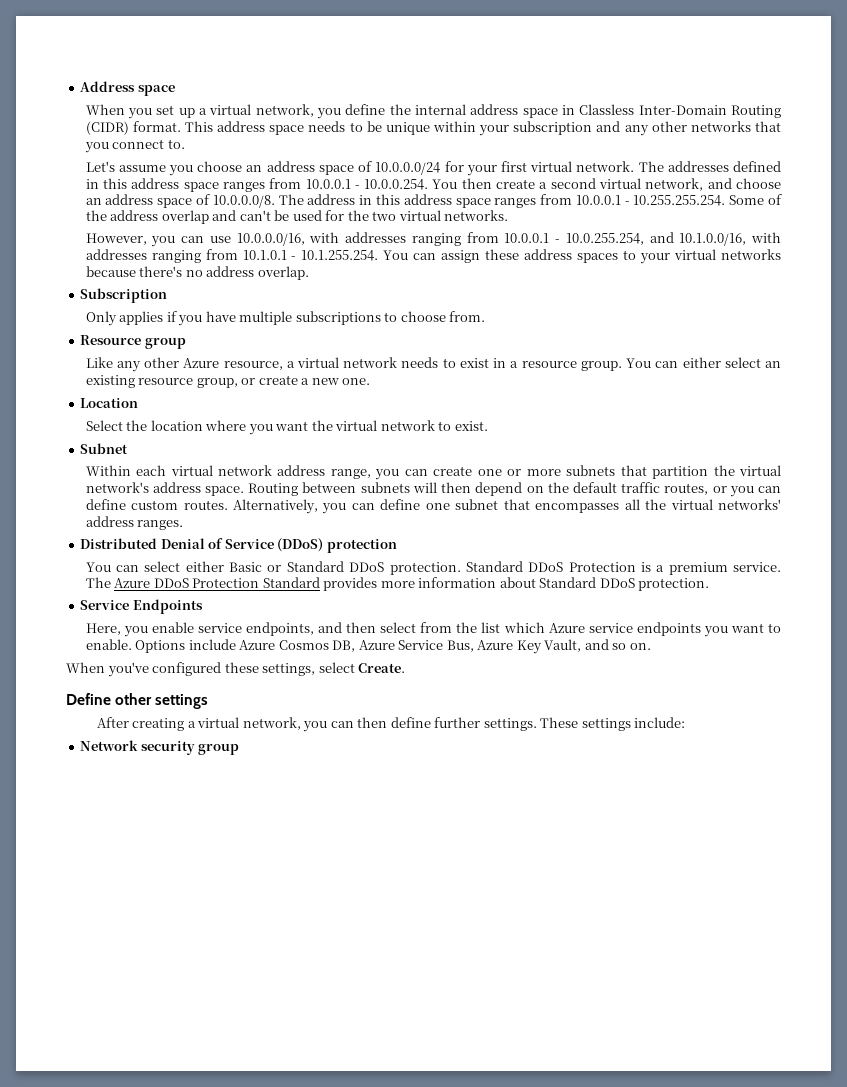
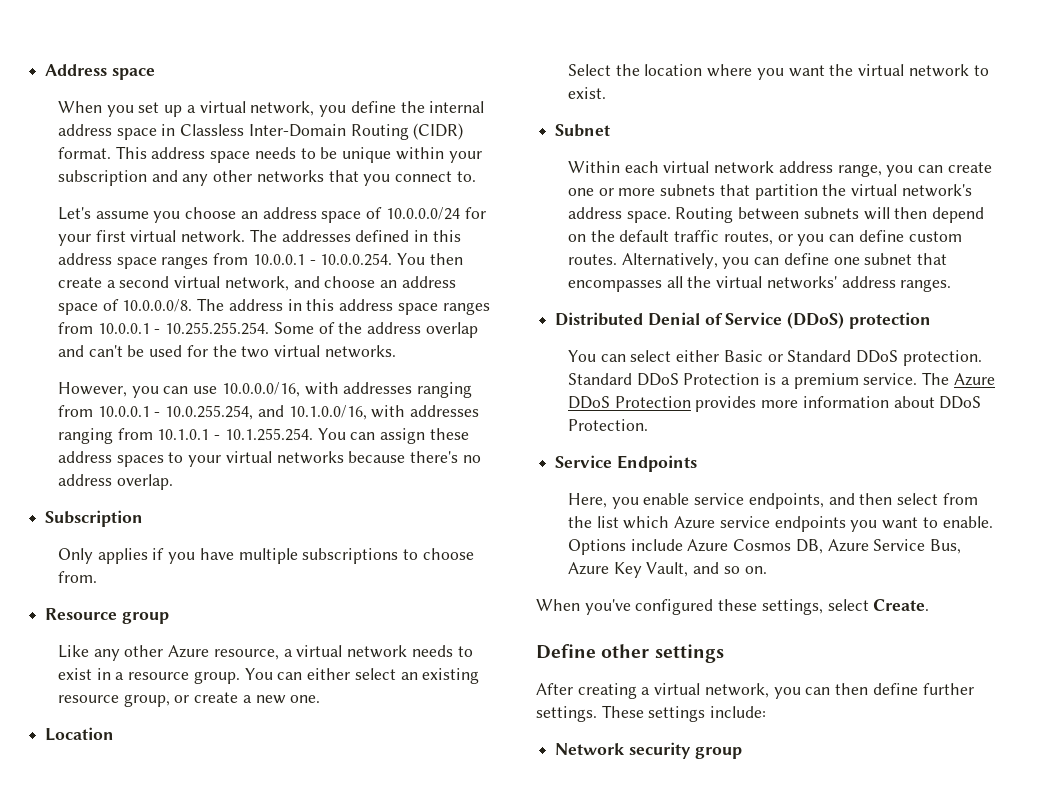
- The Azure DDoS Protection Standard provides more information about Standard DDoS protection.
+ The Azure DDoS Protection provides more information about DDoS Protection.

